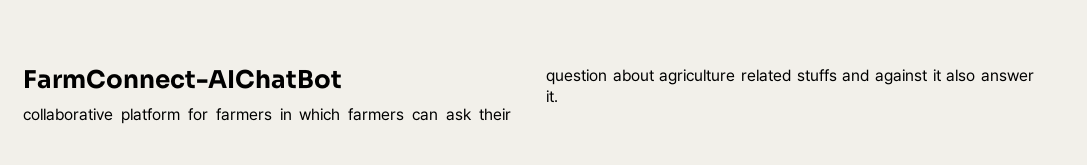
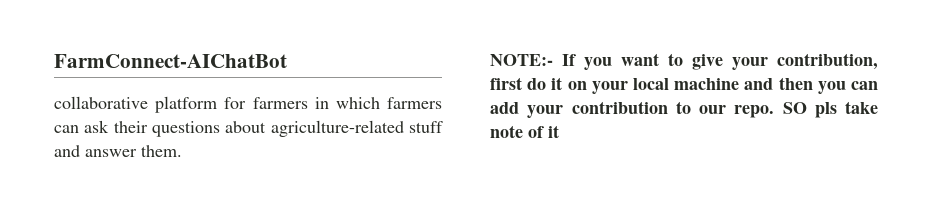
- collaborative platform for farmers in which farmers can ask their question about agriculture related stuffs and against it also answer it.
+ collaborative platform for farmers in which farmers can ask their questions about agriculture-related stuff and answer them.
+ NOTE:- If you want to give your contribution, first do it on your local machine and then you can add your contribution to our repo. SO pls take note of it

